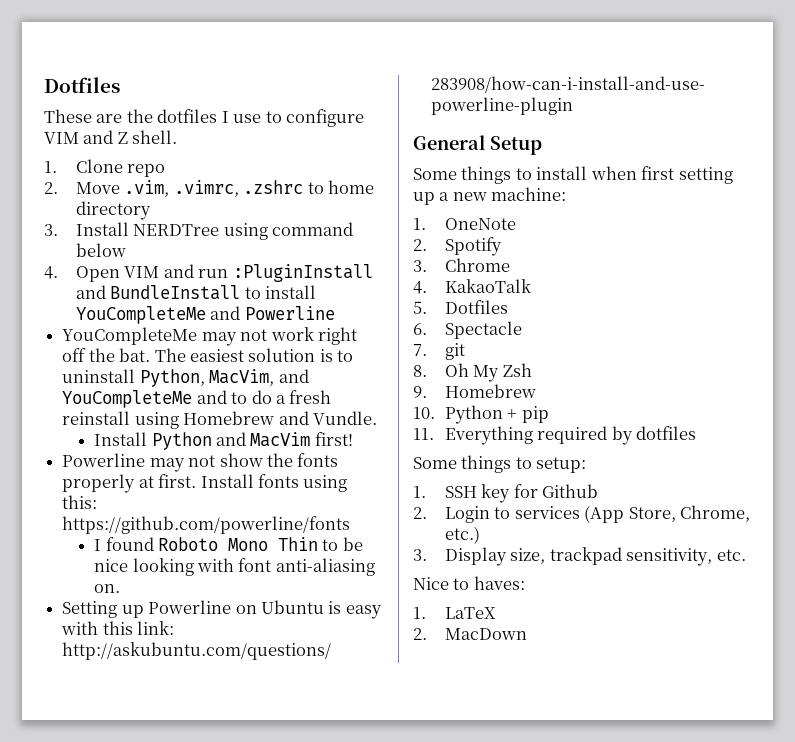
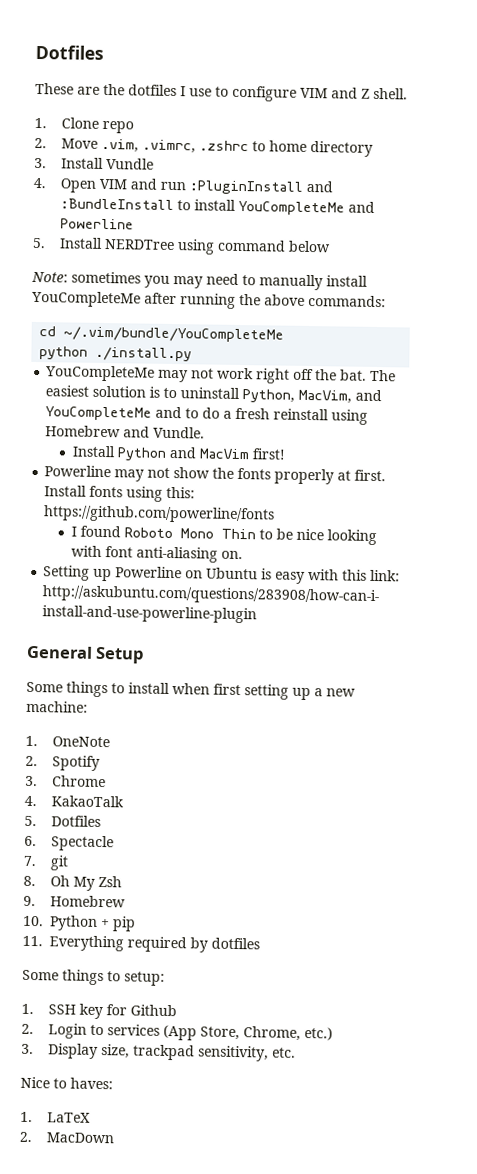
- 3. Install NERDTree using command below
+ 3. Install Vundle
- 4. Open VIM and run :PluginInstall and BundleInstall to install YouCompleteMe and Powerline
+ 4. Open VIM and run :PluginInstall and :BundleInstall to install YouCompleteMe and Powerline
+ 5. Install NERDTree using command below
+ Note: sometimes you may need to manually install YouCompleteMe after running the above commands:
+ cd ~/.vim/bundle/YouCompleteMe
+ python ./install.py

